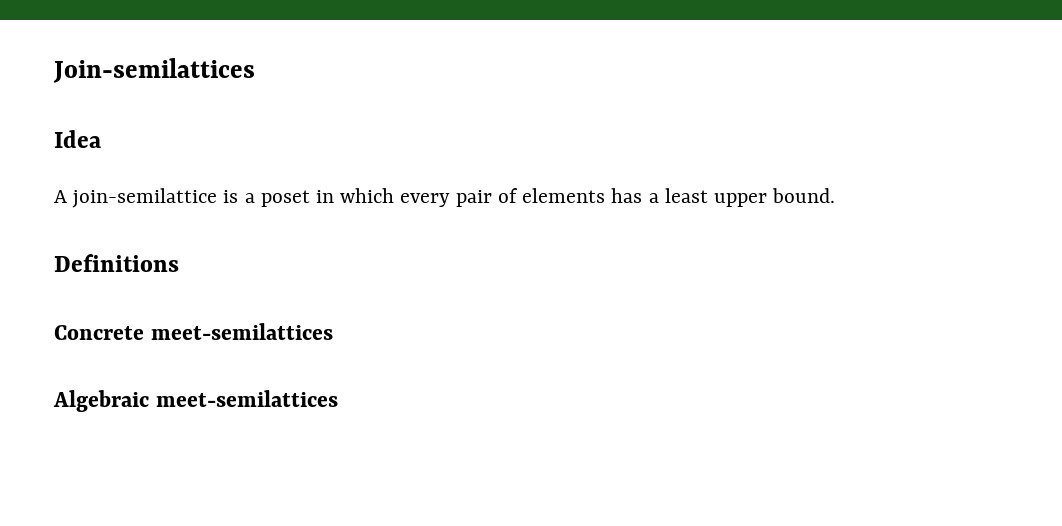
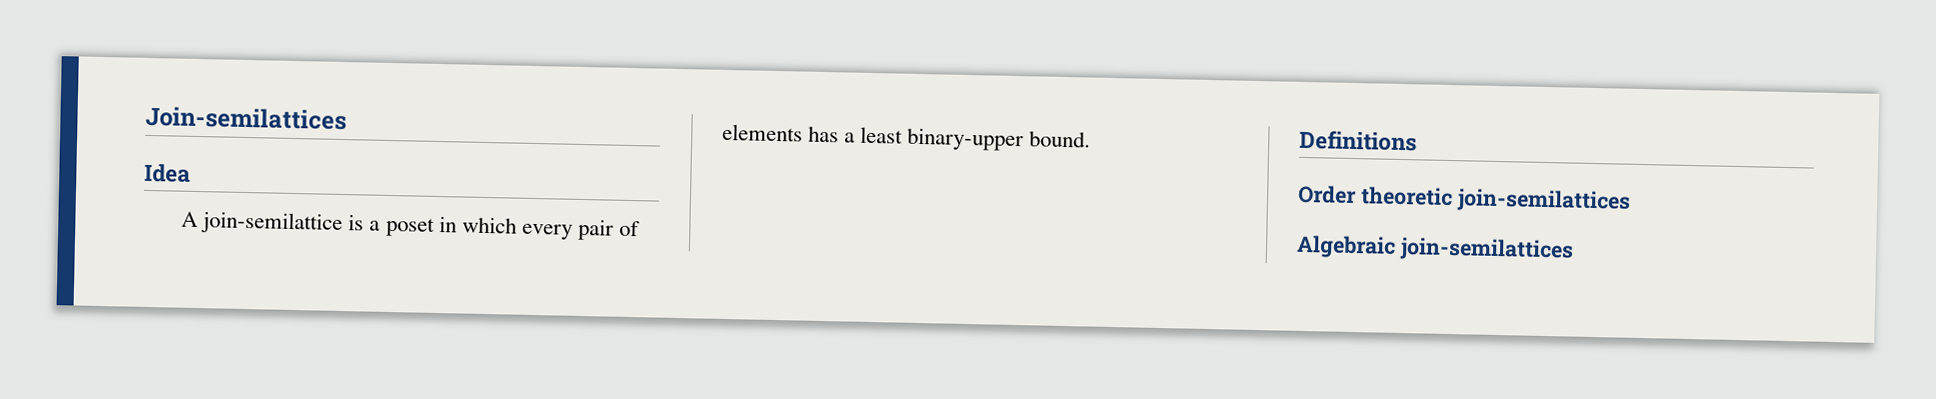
- A join-semilattice is a poset in which every pair of elements has a least upper bound.
+ A join-semilattice is a poset in which every pair of elements has a least binary-upper bound.
- Concrete meet-semilattices
+ Order theoretic join-semilattices
- Algebraic meet-semilattices
+ Algebraic join-semilattices

